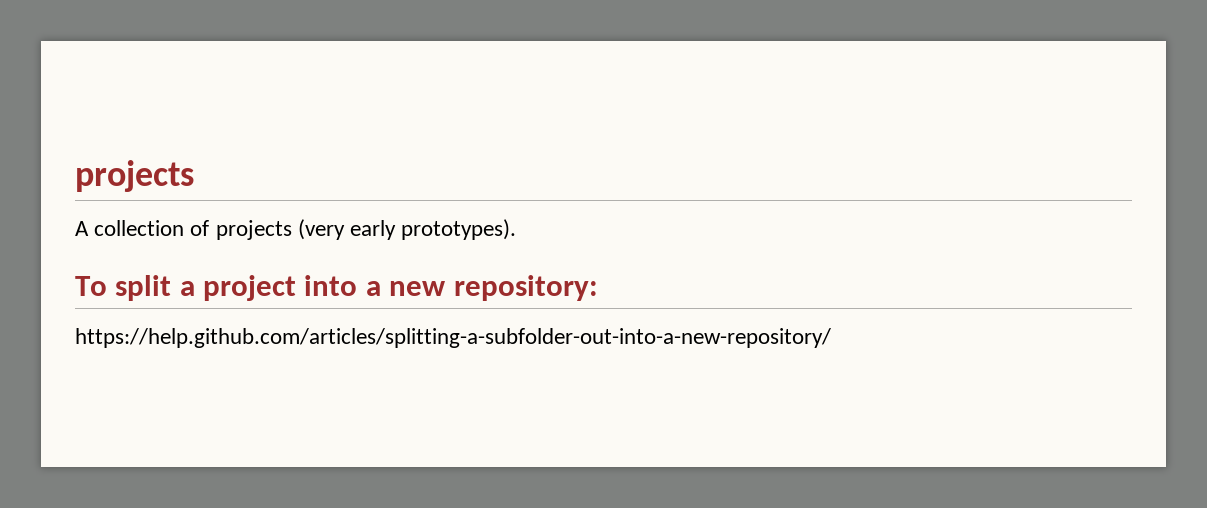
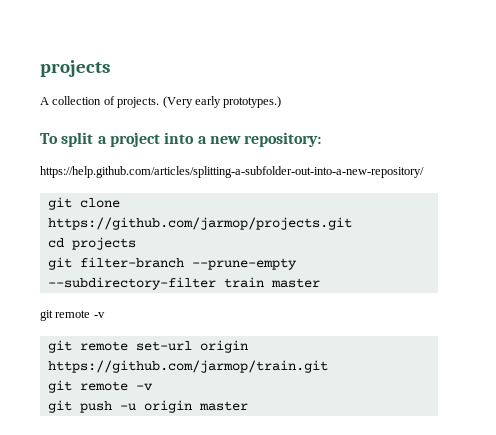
- A collection of projects (very early prototypes).
+ A collection of projects. (Very early prototypes.)
+ git clone https://github.com/jarmop/projects.git
+ cd projects
+ git filter-branch --prune-empty --subdirectory-filter train master
+ git remote -v
+ git remote set-url origin https://github.com/jarmop/train.git
+ git remote -v
+ git push -u origin master

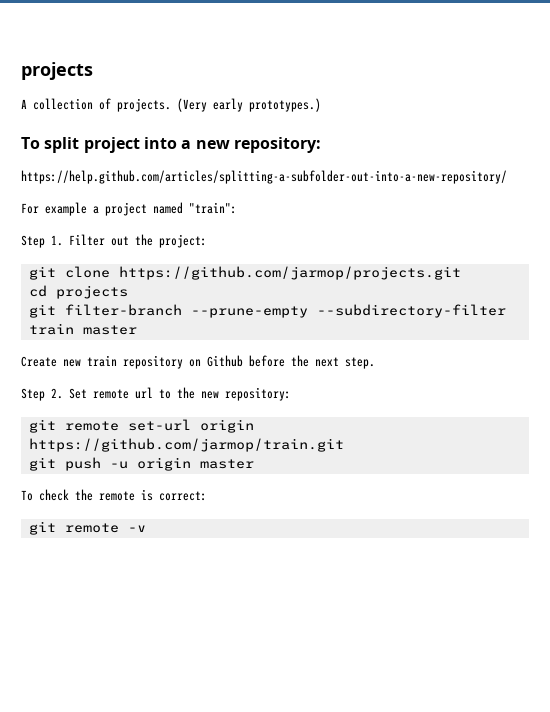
- To split a project into a new repository:
+ To split project into a new repository:
+ For example a project named "train":
+ Step 1. Filter out the project:
  git filter-branch --prune-empty --subdirectory-filter train master
- git remote -v
+ Create new train repository on Github before the next step.
+ Step 2. Set remote url to the new repository:
  git remote set-url origin https://github.com/jarmop/train.git
- git remote -v
+ To check the remote is correct:
+ git remote -v

